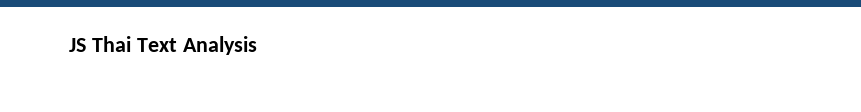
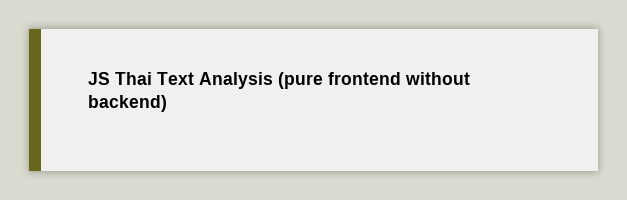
- JS Thai Text Analysis
+ JS Thai Text Analysis (pure frontend without backend)

